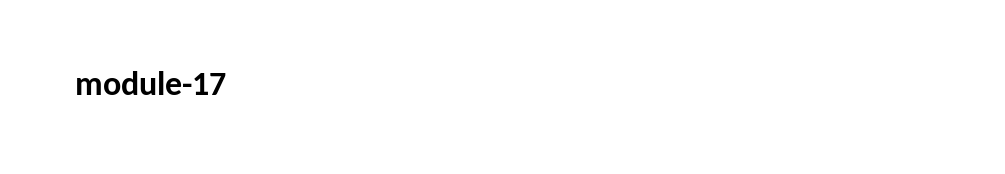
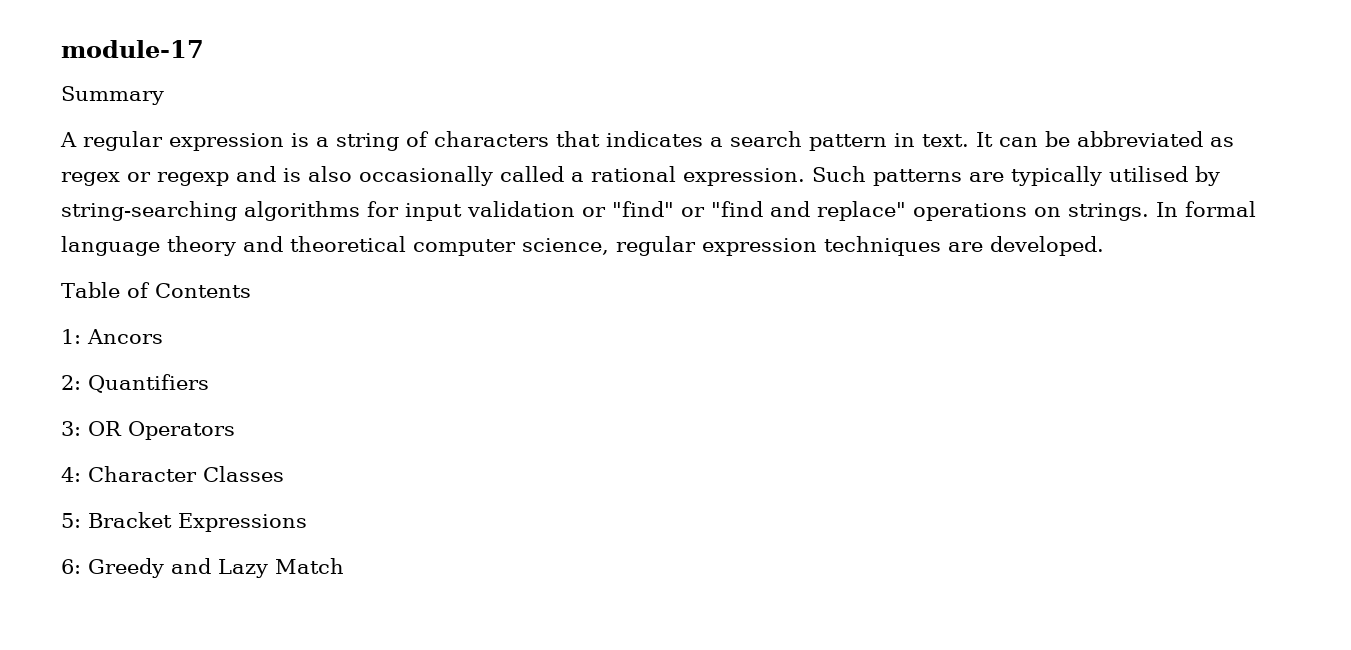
+ Summary
+ A regular expression is a string of characters that indicates a search pattern in text. It can be abbreviated as regex or regexp and is also occasionally called a rational expression. Such patterns are typically utilised by string-searching algorithms for input validation or "find" or "find and replace" operations on strings. In formal language theory and theoretical computer science, regular expression techniques are developed.
+ Table of Contents
+ 1: Ancors
+ 2: Quantifiers
+ 3: OR Operators
+ 4: Character Classes
+ 5: Bracket Expressions
+ 6: Greedy and Lazy Match

